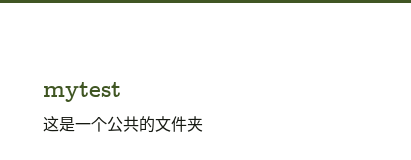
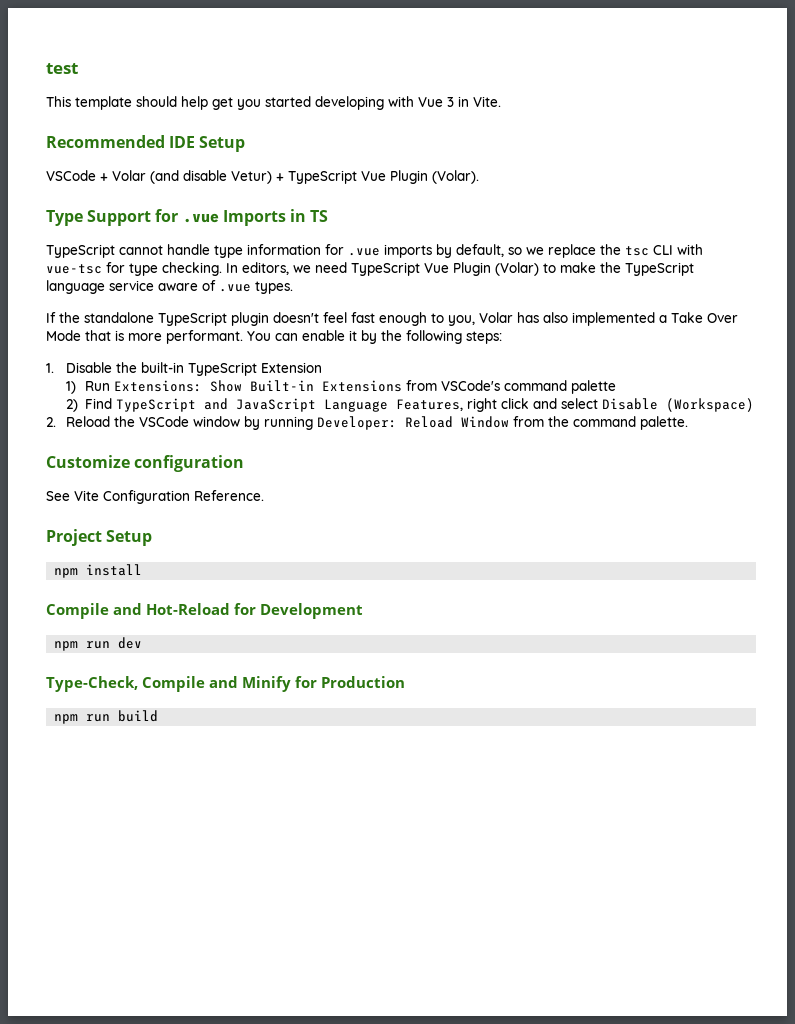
- mytest
- 这是一个公共的文件夹
+ test
+ This template should help get you started developing with Vue 3 in Vite.
+ Recommended IDE Setup
+ VSCode + Volar (and disable Vetur) + TypeScript Vue Plugin (Volar).
+ Type Support for .vue Imports in TS
+ TypeScript cannot handle type information for .vue imports by default, so we replace the tsc CLI with vue-tsc for type checking. In editors, we need TypeScript Vue Plugin (Volar) to make the TypeScript language service aware of .vue types.
+ If the standalone TypeScript plugin doesn't feel fast enough to you, Volar has also implemented a Take Over Mode that is more performant. You can enable it by the following steps:
+ 1. Disable the built-in TypeScript Extension
+ 1) Run Extensions: Show Built-in Extensions from VSCode's command palette
+ 2) Find TypeScript and JavaScript Language Features, right click and select Disable (Workspace)
+ 2. Reload the VSCode window by running Developer: Reload Window from the command palette.
+ Customize configuration
+ See Vite Configuration Reference.
+ Project Setup
+ npm install
+ Compile and Hot-Reload for Development
+ npm run dev
+ Type-Check, Compile and Minify for Production
+ npm run build

